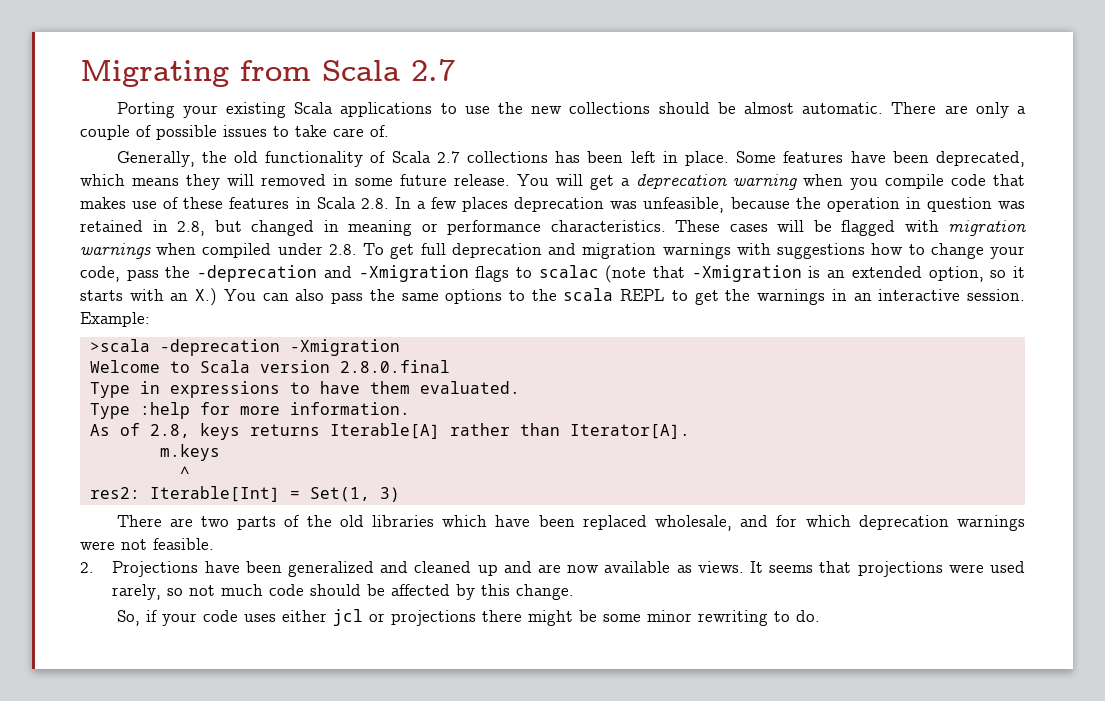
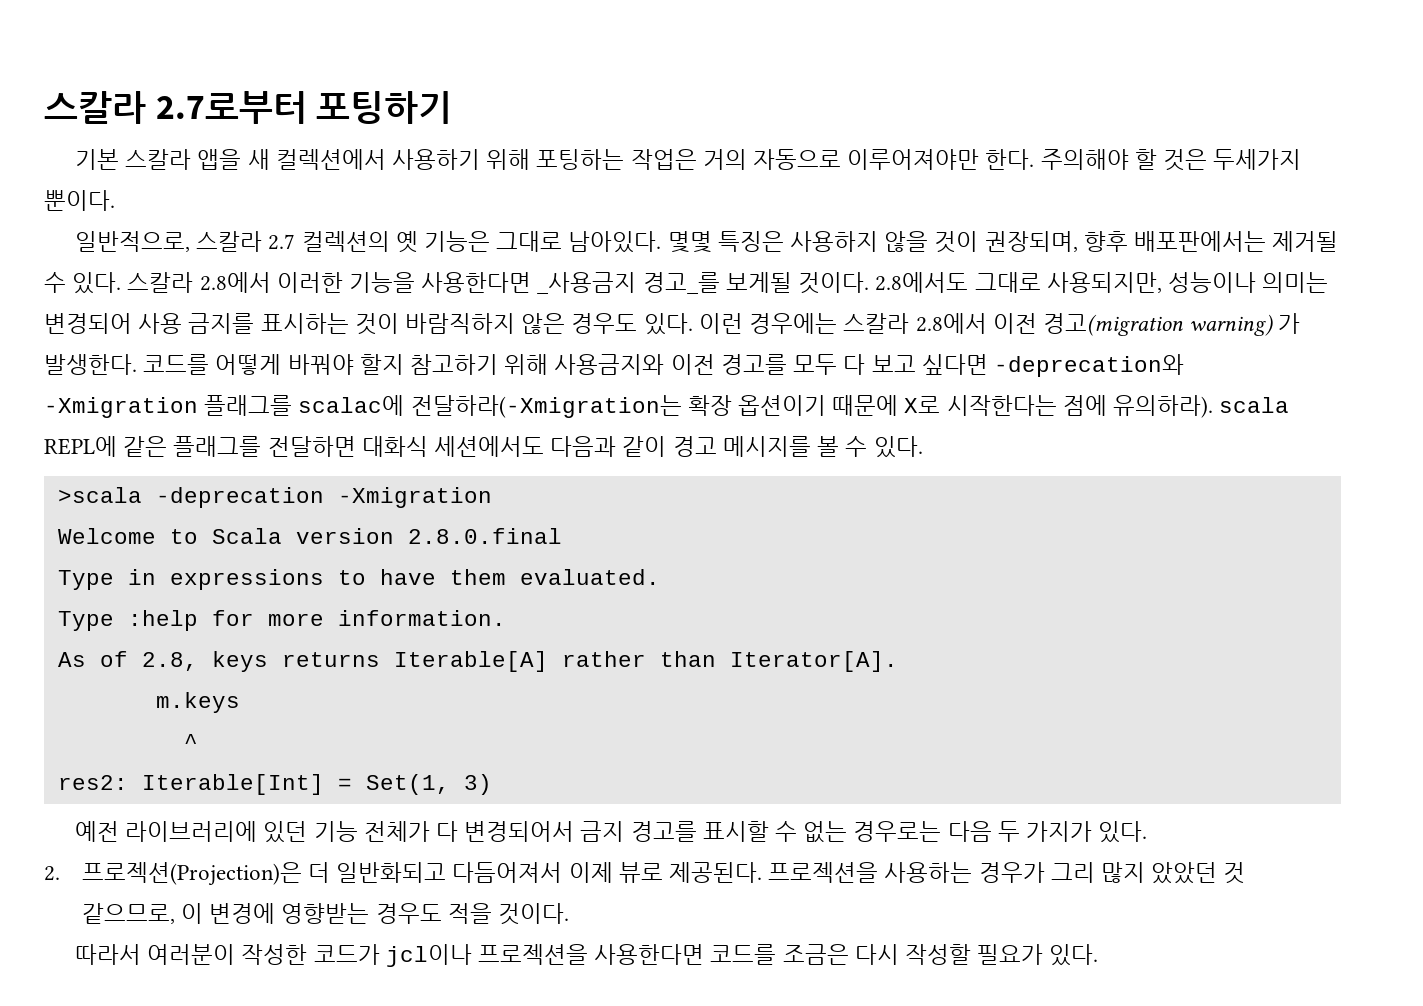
- Migrating from Scala 2.7
- Porting your existing Scala applications to use the new collections should be almost automatic. There are only a couple of possible issues to take care of.
- Generally, the old functionality of Scala 2.7 collections has been left in place. Some features have been deprecated, which means they will removed in some future release. You will get a deprecation warning when you compile code that makes use of these features in Scala 2.8. In a few places deprecation was unfeasible, because the operation in question was retained in 2.8, but changed in meaning or performance characteristics. These cases will be flagged with migration warnings when compiled under 2.8. To get full deprecation and migration warnings with suggestions how to change your code, pass the -deprecation and -Xmigration flags to scalac (note that -Xmigration is an extended option, so it starts with an X.) You can also pass the same options to the scala REPL to get the warnings in an interactive session. Example:
+ 스칼라 2.7로부터 포팅하기
+ 기본 스칼라 앱을 새 컬렉션에서 사용하기 위해 포팅하는 작업은 거의 자동으로 이루어져야만 한다. 주의해야 할 것은 두세가지 뿐이다.
+ 일반적으로, 스칼라 2.7 컬렉션의 옛 기능은 그대로 남아있다. 몇몇 특징은 사용하지 않을 것이 권장되며, 향후 배포판에서는 제거될 수 있다. 스칼라 2.8에서 이러한 기능을 사용한다면 _사용금지 경고_를 보게될 것이다. 2.8에서도 그대로 사용되지만, 성능이나 의미는 변경되어 사용 금지를 표시하는 것이 바람직하지 않은 경우도 있다. 이런 경우에는 스칼라 2.8에서 이전 경고(migration warning) 가 발생한다. 코드를 어떻게 바꿔야 할지 참고하기 위해 사용금지와 이전 경고를 모두 다 보고 싶다면 -deprecation와 -Xmigration 플래그를 scalac에 전달하라(-Xmigration는 확장 옵션이기 때문에 X로 시작한다는 점에 유의하라). scala REPL에 같은 플래그를 전달하면 대화식 세션에서도 다음과 같이 경고 메시지를 볼 수 있다.
- There are two parts of the old libraries which have been replaced wholesale, and for which deprecation warnings were not feasible.
- 2. Projections have been generalized and cleaned up and are now available as views. It seems that projections were used rarely, so not much code should be affected by this change.
- So, if your code uses either jcl or projections there might be some minor rewriting to do.
+ 예전 라이브러리에 있던 기능 전체가 다 변경되어서 금지 경고를 표시할 수 없는 경우로는 다음 두 가지가 있다.
+ 2. 프로젝션(Projection)은 더 일반화되고 다듬어져서 이제 뷰로 제공된다. 프로젝션을 사용하는 경우가 그리 많지 았았던 것 같으므로, 이 변경에 영향받는 경우도 적을 것이다.
+ 따라서 여러분이 작성한 코드가 jcl이나 프로젝션을 사용한다면 코드를 조금은 다시 작성할 필요가 있다.

